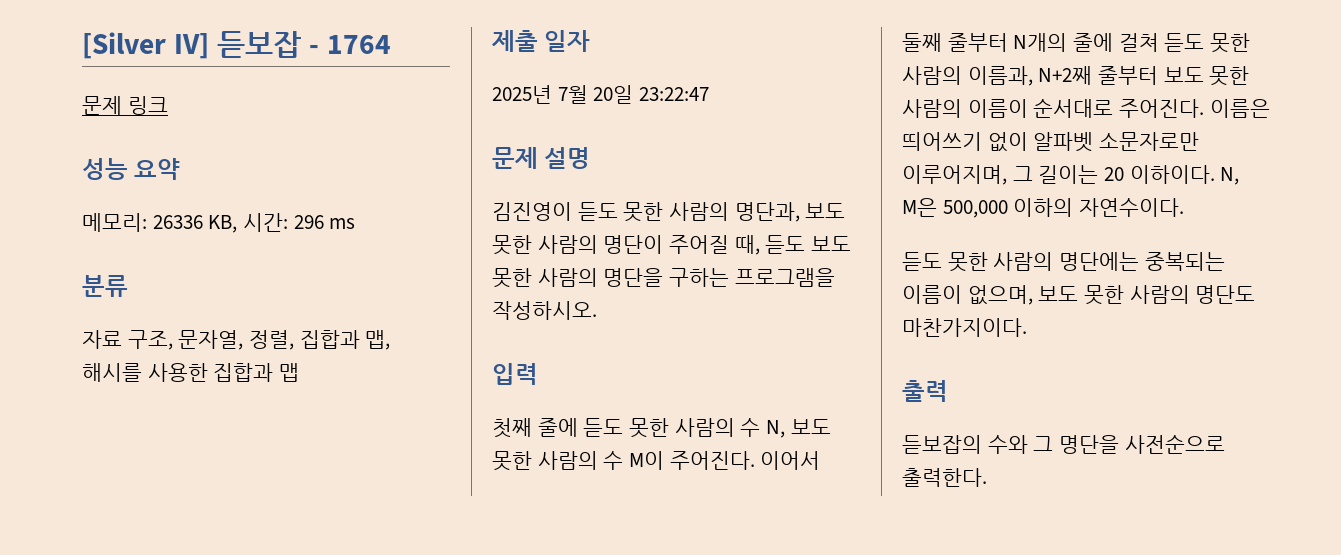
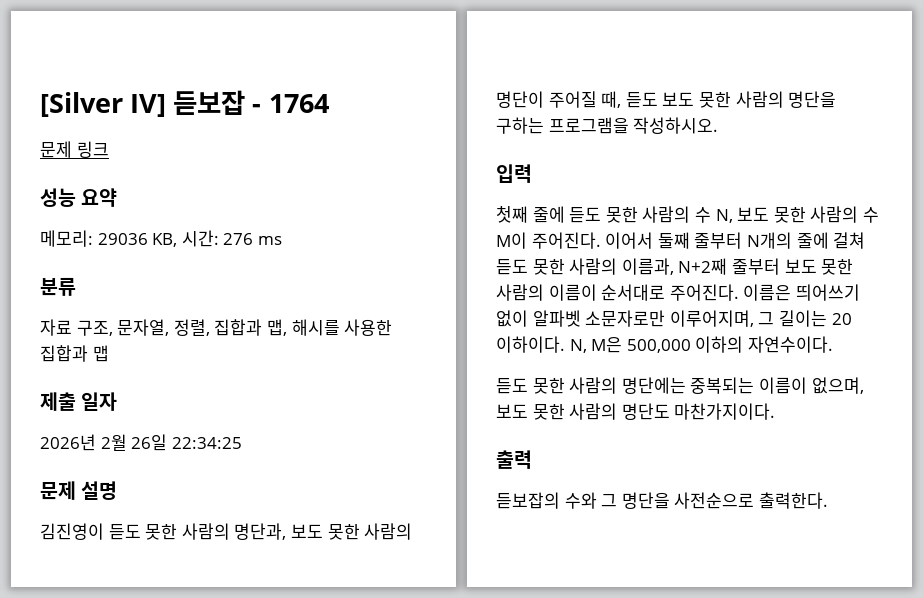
- 메모리: 26336 KB, 시간: 296 ms
+ 메모리: 29036 KB, 시간: 276 ms
- 2025년 7월 20일 23:22:47
+ 2026년 2월 26일 22:34:25

